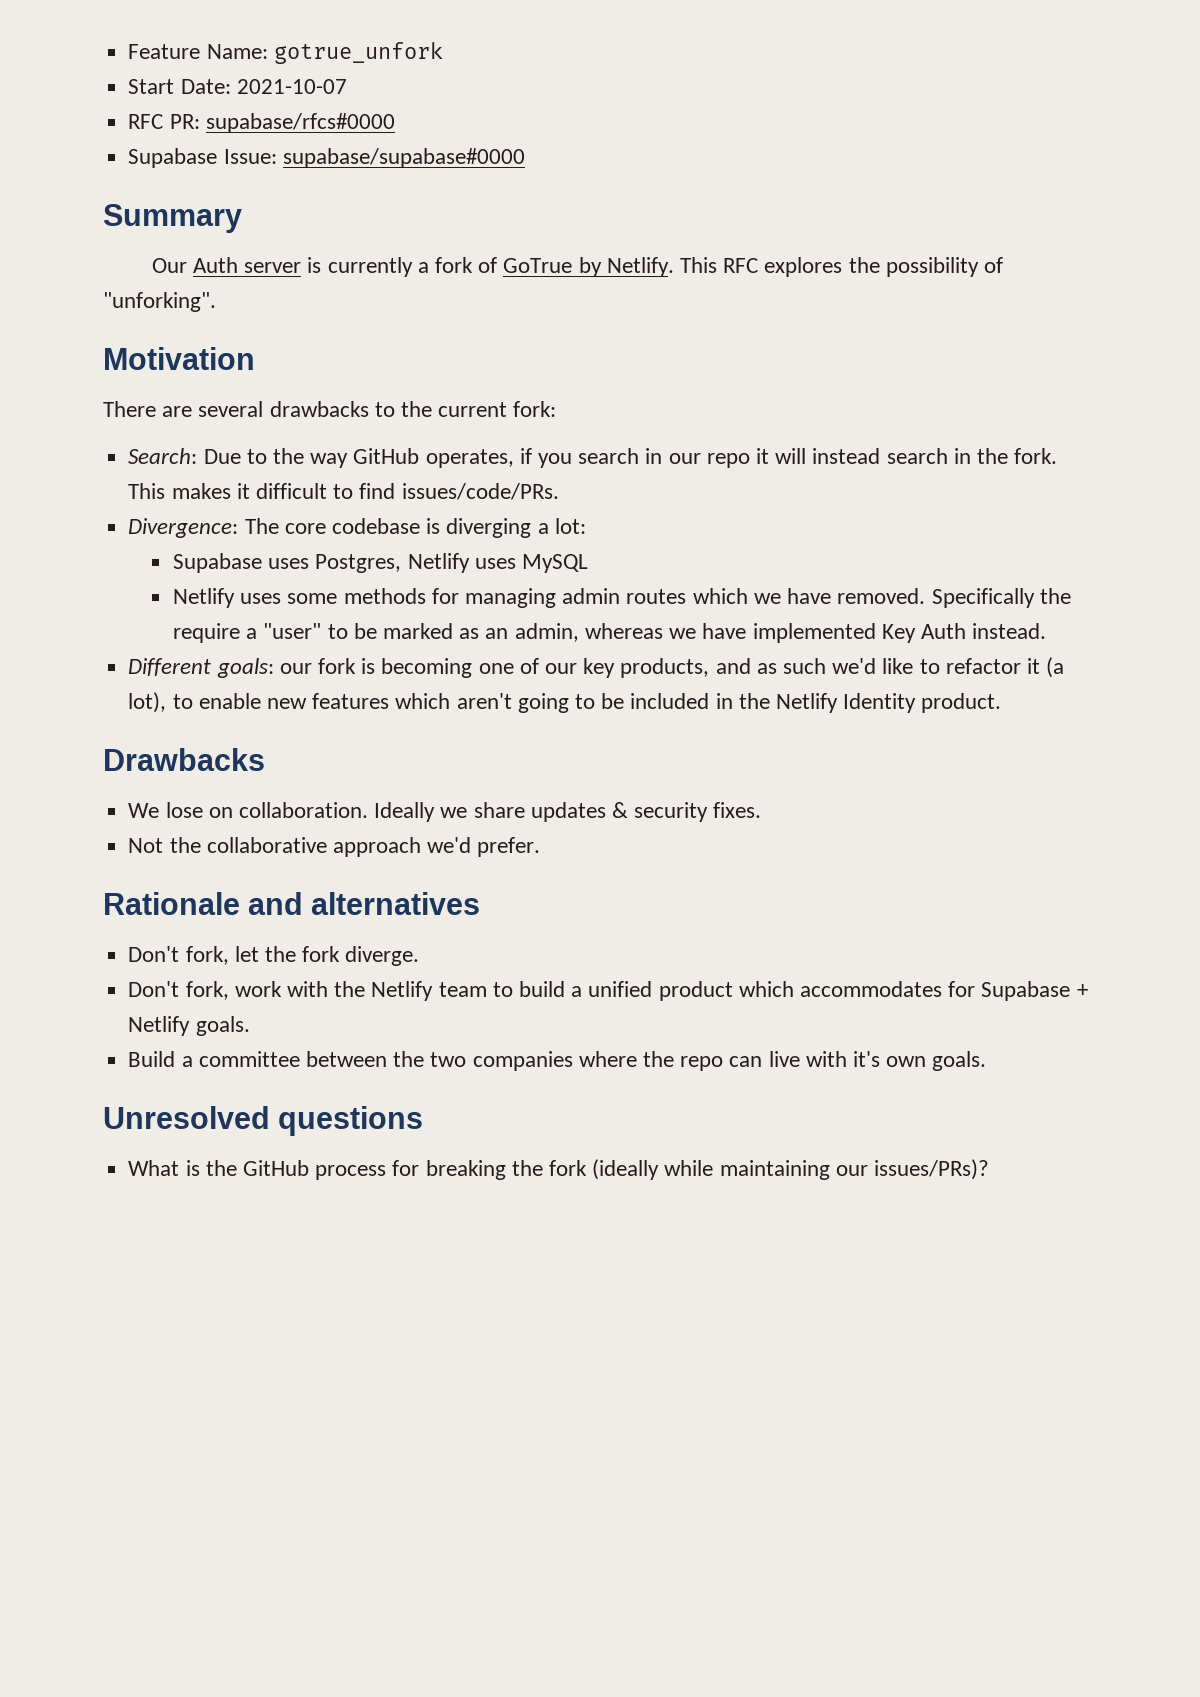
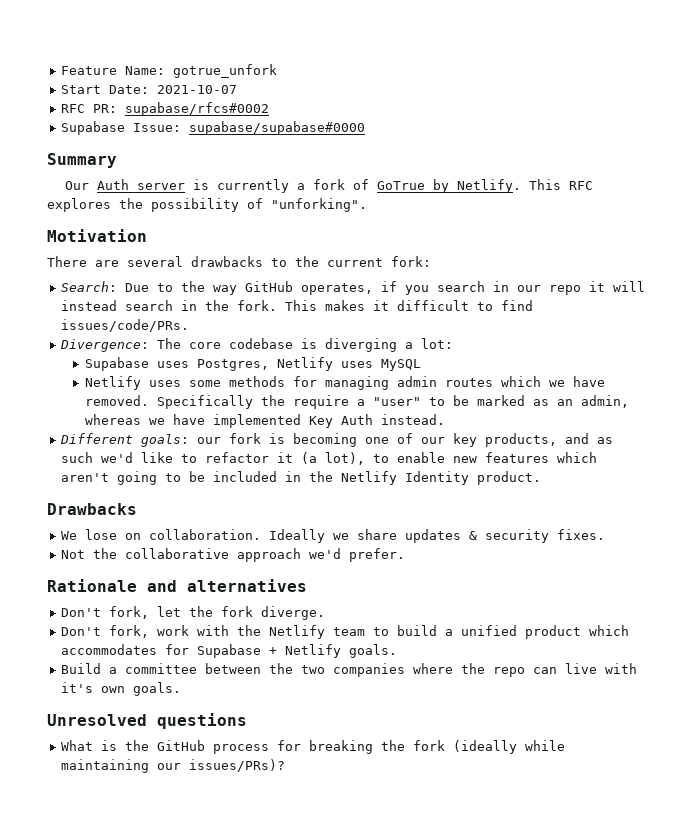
- RFC PR: supabase/rfcs#0000
+ RFC PR: supabase/rfcs#0002

